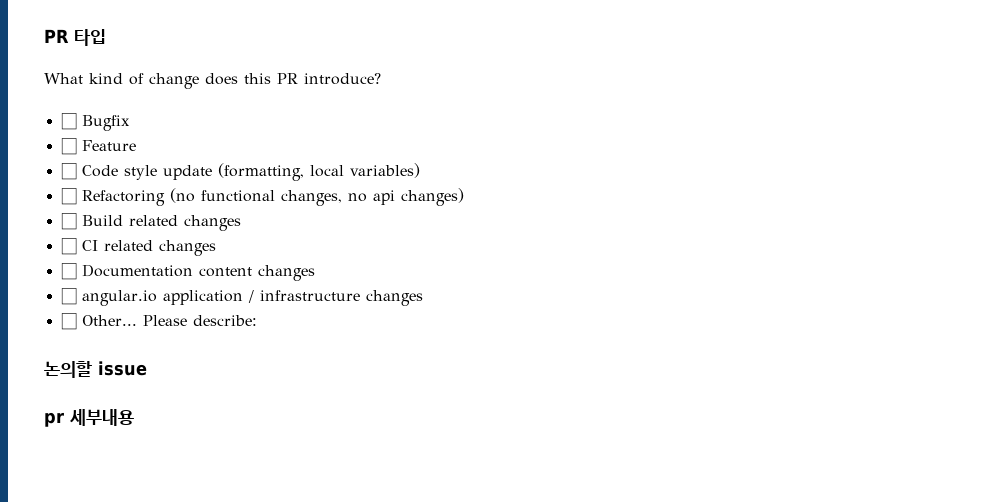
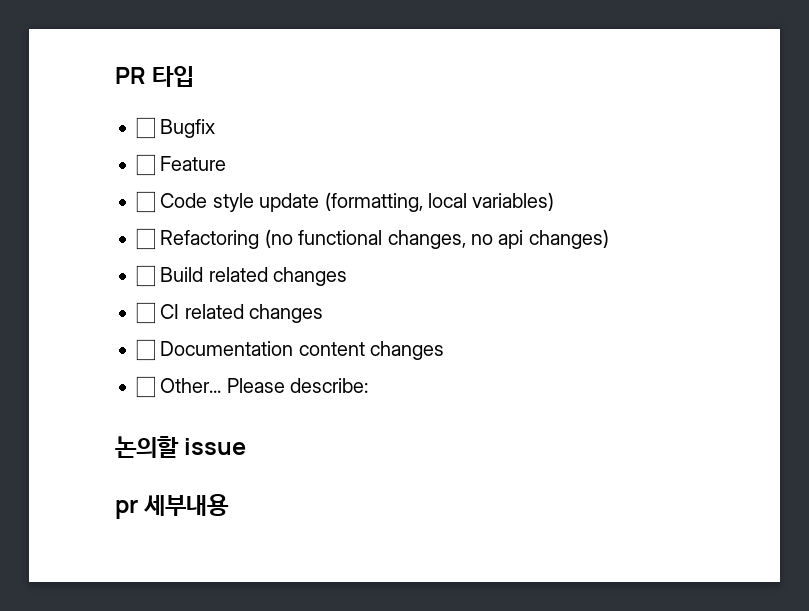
- What kind of change does this PR introduce?
- ☐ angular.io application / infrastructure changes

